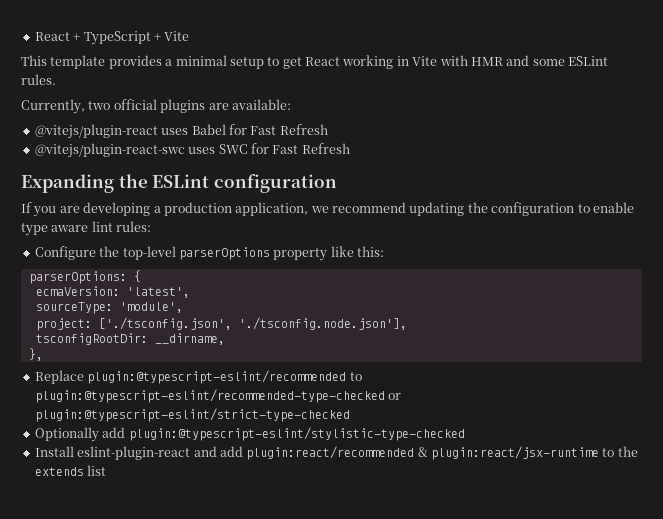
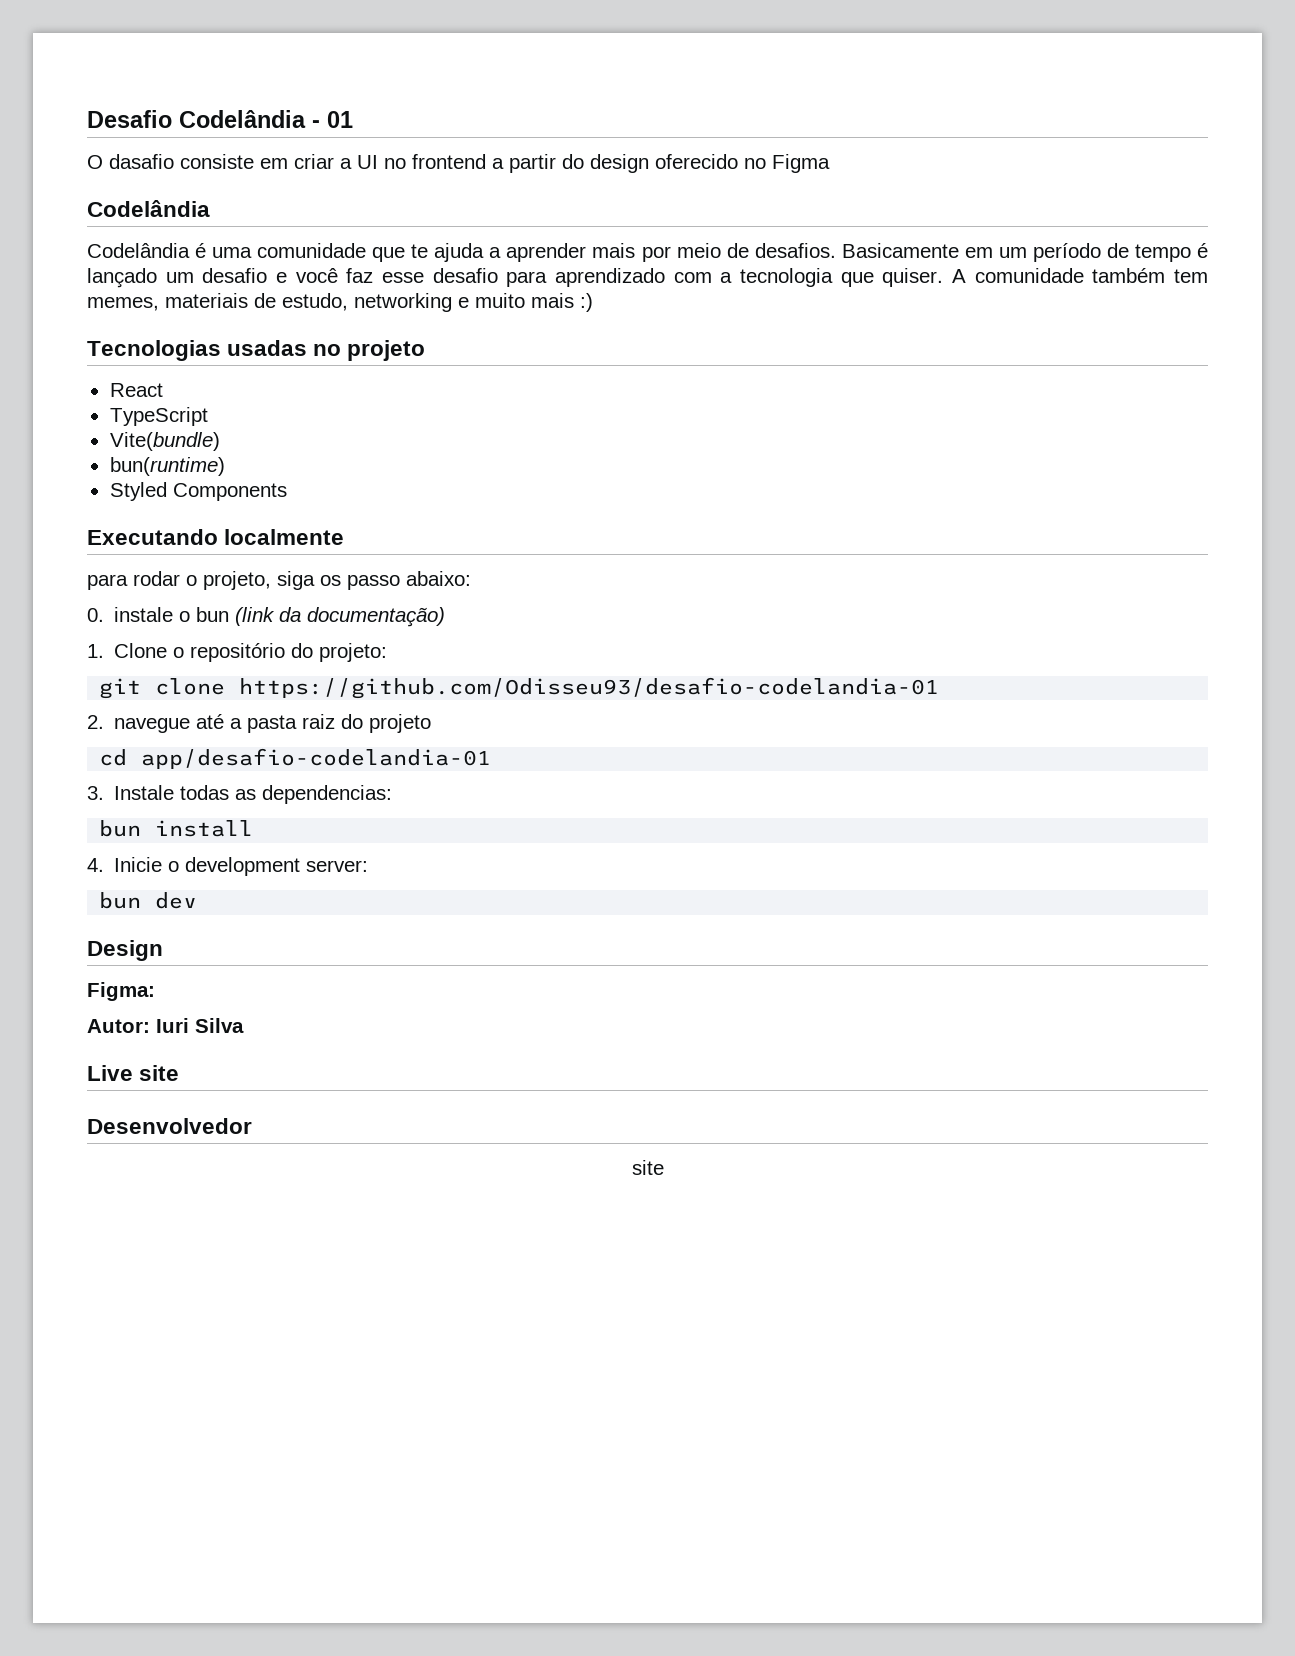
- React + TypeScript + Vite
- This template provides a minimal setup to get React working in Vite with HMR and some ESLint rules.
- Currently, two official plugins are available:
- @vitejs/plugin-react uses Babel for Fast Refresh
- @vitejs/plugin-react-swc uses SWC for Fast Refresh
- Expanding the ESLint configuration
- If you are developing a production application, we recommend updating the configuration to enable type aware lint rules:
- Configure the top-level parserOptions property like this:
- parserOptions: {
- ecmaVersion: 'latest',
- sourceType: 'module',
- project: ['./tsconfig.json', './tsconfig.node.json'],
- tsconfigRootDir: __dirname,
- },
- Replace plugin:@typescript-eslint/recommended to plugin:@typescript-eslint/recommended-type-checked or plugin:@typescript-eslint/strict-type-checked
- Optionally add plugin:@typescript-eslint/stylistic-type-checked
- Install eslint-plugin-react and add plugin:react/recommended & plugin:react/jsx-runtime to the extends list
+ Desafio Codelândia - 01
+ O dasafio consiste em criar a UI no frontend a partir do design oferecido no Figma
+ Codelândia
+ Codelândia é uma comunidade que te ajuda a aprender mais por meio de desafios. Basicamente em um período de tempo é lançado um desafio e você faz esse desafio para aprendizado com a tecnologia que quiser. A comunidade também tem memes, materiais de estudo, networking e muito mais :)
+ Tecnologias usadas no projeto
+ React
+ TypeScript
+ Vite(bundle)
+ bun(runtime)
+ Styled Components
+ Executando localmente
+ para rodar o projeto, siga os passo abaixo:
+ 0. instale o bun (link da documentação)
+ 1. Clone o repositório do projeto:
+ git clone https://github.com/Odisseu93/desafio-codelandia-01
+ 2. navegue até a pasta raiz do projeto
+ cd app/desafio-codelandia-01
+ 3. Instale todas as dependencias:
+ bun install
+ 4. Inicie o development server:
+ bun dev
+ Design
+ Figma:
+ Autor: Iuri Silva
+ Live site
+ Desenvolvedor
+ site

